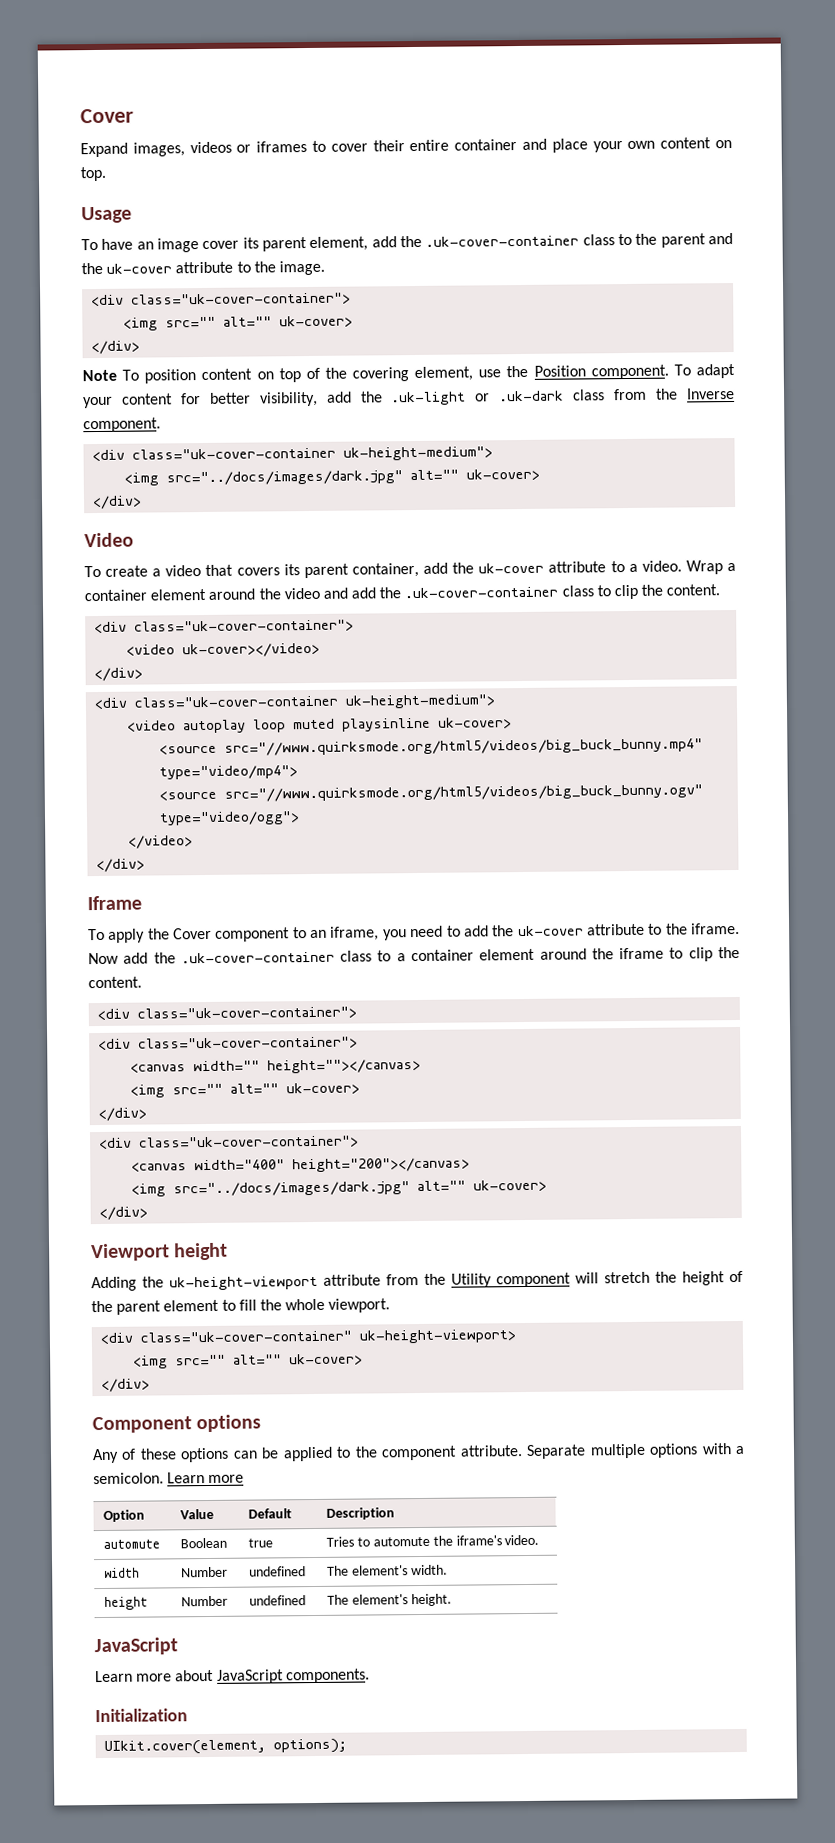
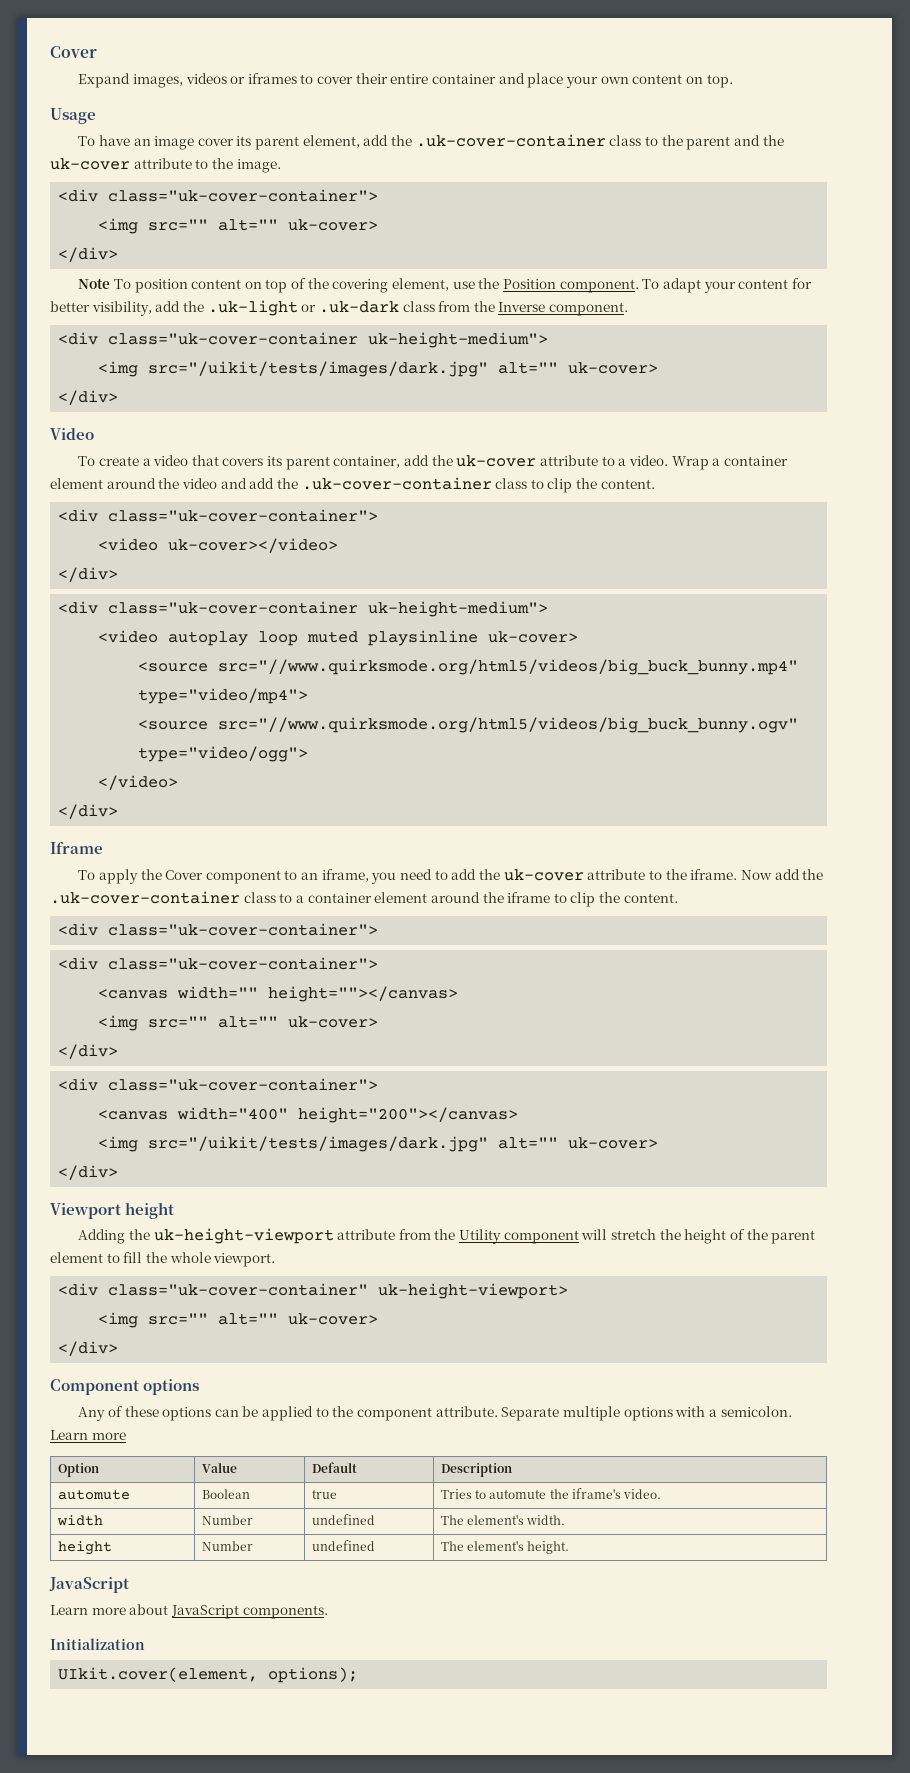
  To adapt your content for better visibility, add the .uk-light or .uk-dark class from the Inverse component.
  <div class="uk-cover-container uk-height-medium">
- <img src="../docs/images/dark.jpg" alt="" uk-cover>
+ <img src="/uikit/tests/images/dark.jpg" alt="" uk-cover>
  <canvas width="400" height="200"></canvas>
- <img src="../docs/images/dark.jpg" alt="" uk-cover>
+ <img src="/uikit/tests/images/dark.jpg" alt="" uk-cover>

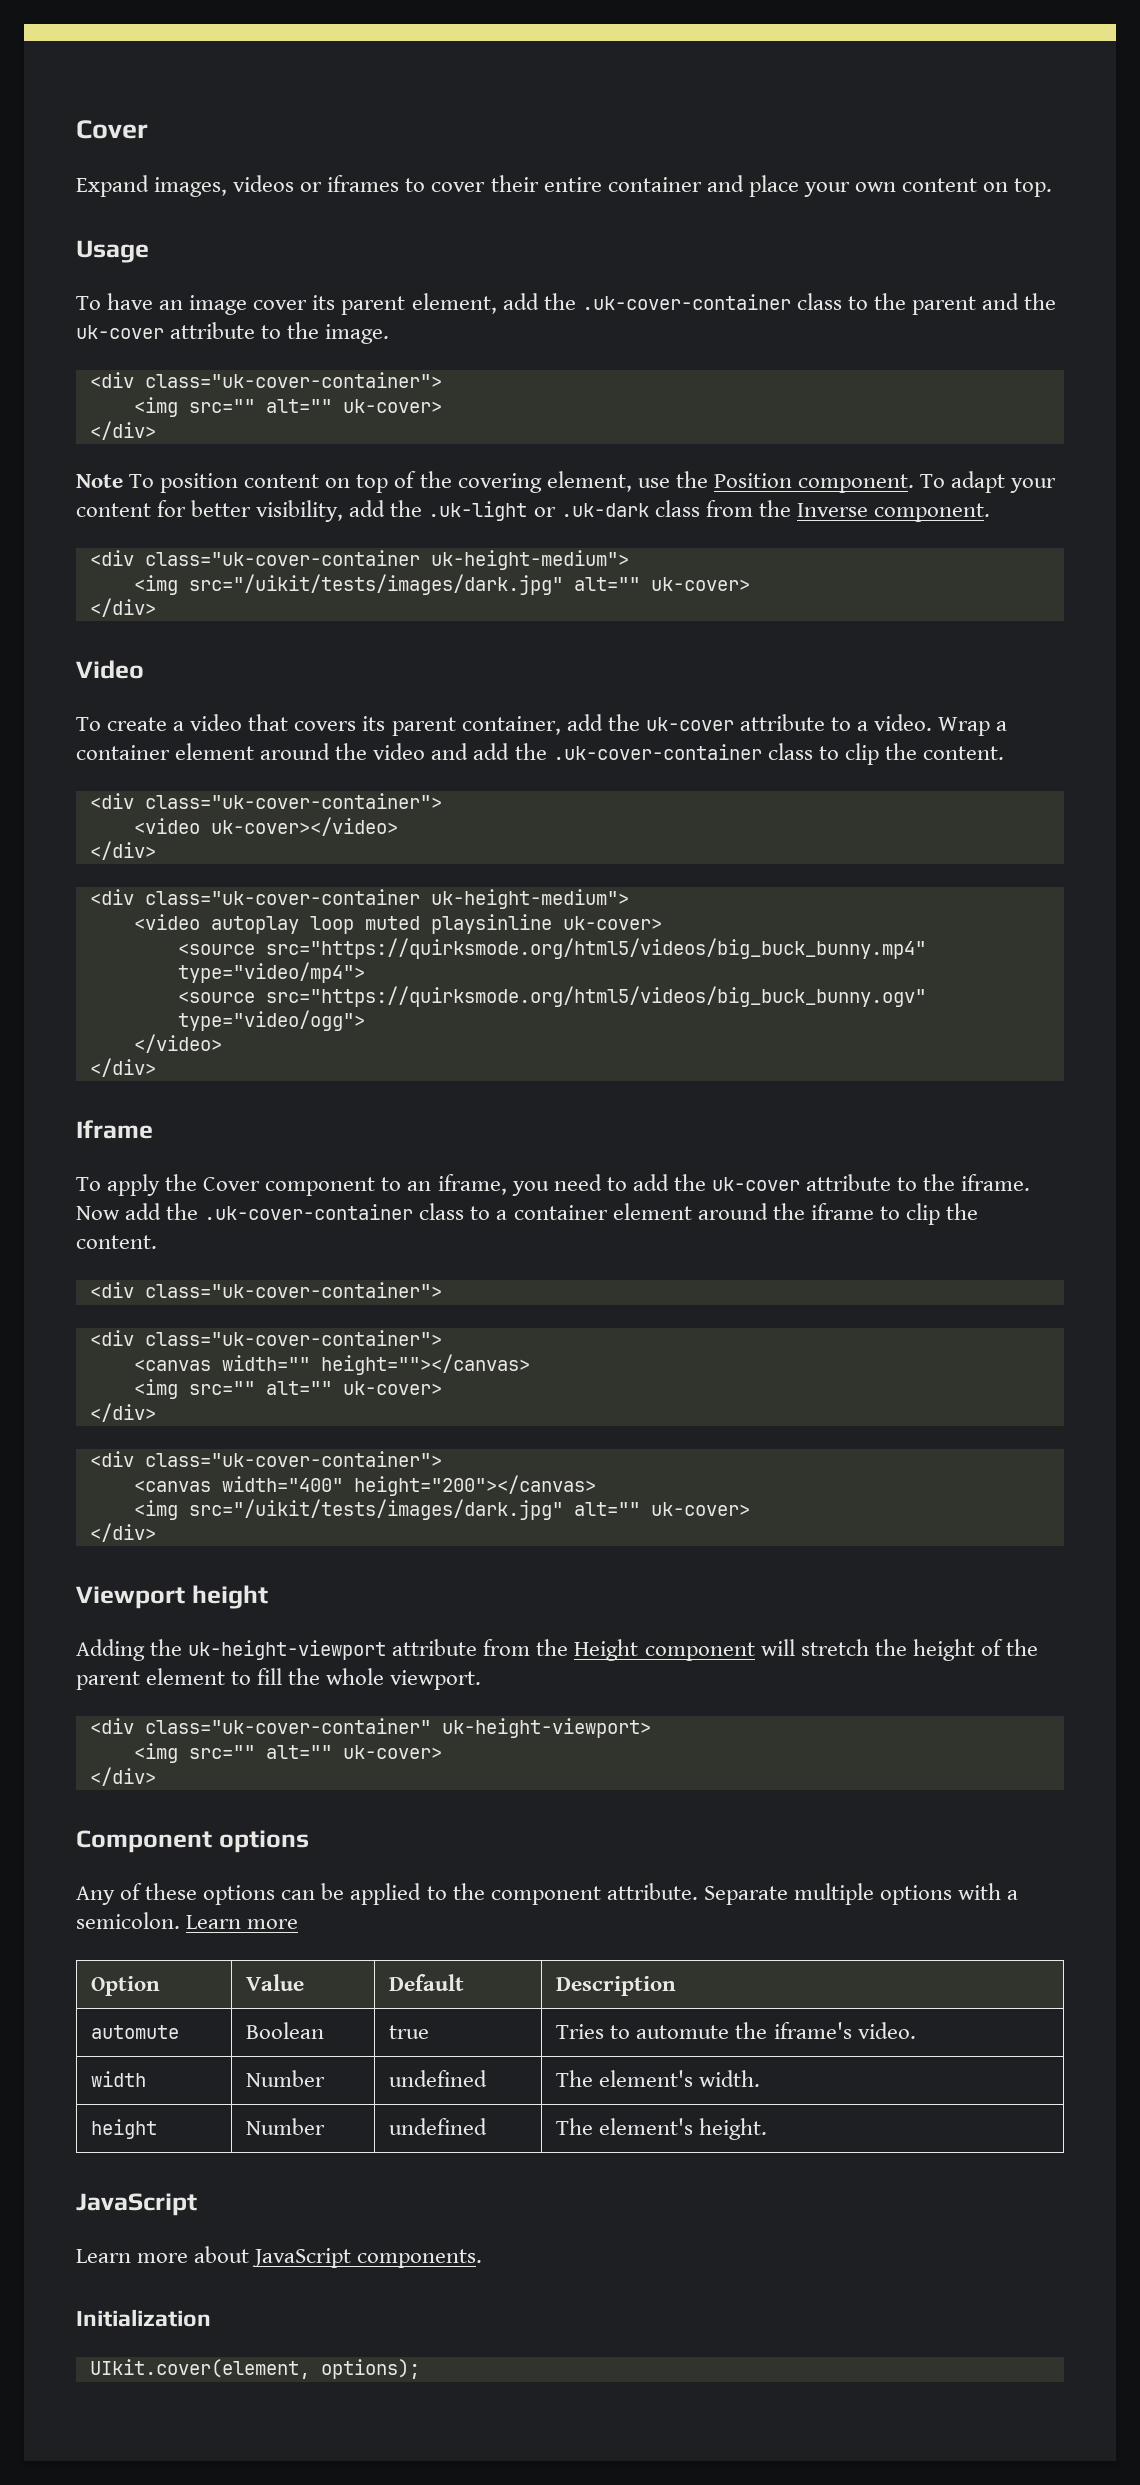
- <source src="//www.quirksmode.org/html5/videos/big_buck_bunny.mp4" type="video/mp4">
+ <source src="https://quirksmode.org/html5/videos/big_buck_bunny.mp4" type="video/mp4">
- <source src="//www.quirksmode.org/html5/videos/big_buck_bunny.ogv" type="video/ogg">
+ <source src="https://quirksmode.org/html5/videos/big_buck_bunny.ogv" type="video/ogg">
- Adding the uk-height-viewport attribute from the Utility component will stretch the height of the parent element to fill the whole viewport.
+ Adding the uk-height-viewport attribute from the Height component will stretch the height of the parent element to fill the whole viewport.

